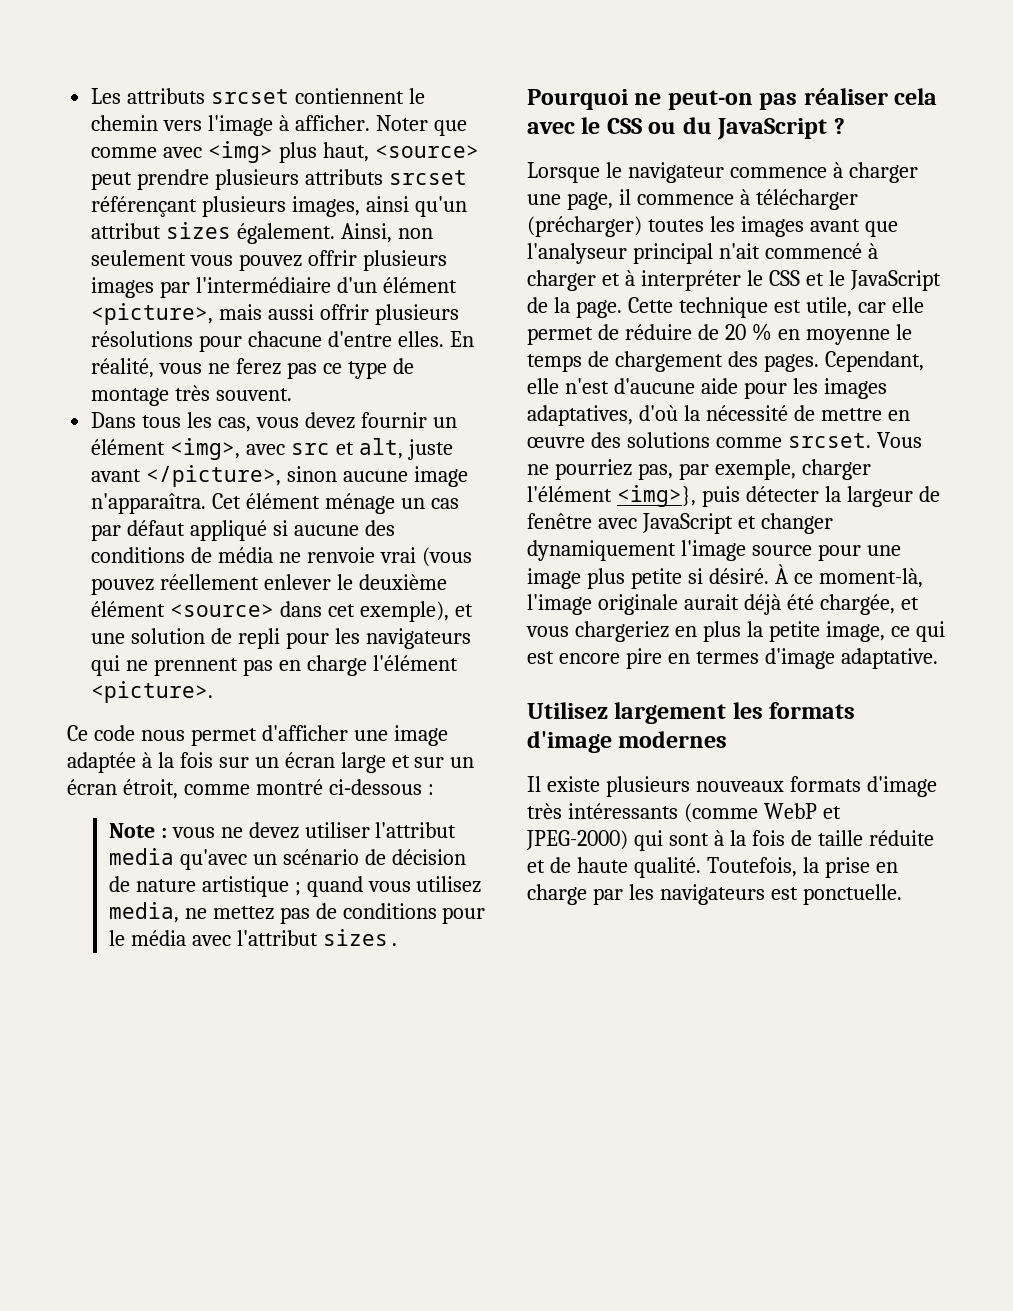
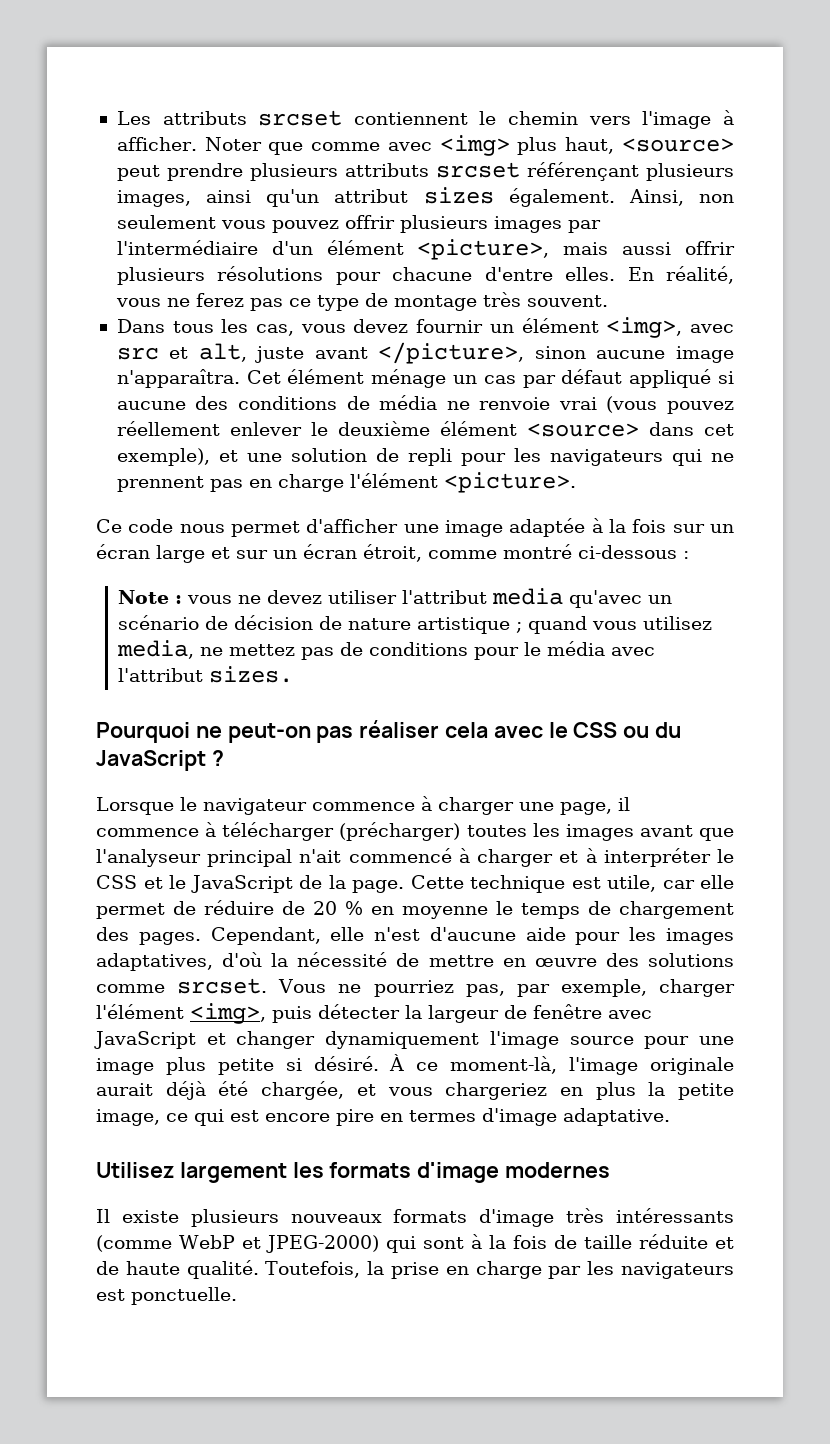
- Vous ne pourriez pas, par exemple, charger l'élément <img>}, puis détecter la largeur de fenêtre avec JavaScript et changer dynamiquement l'image source pour une image plus petite si désiré.
+ Vous ne pourriez pas, par exemple, charger l'élément <img>, puis détecter la largeur de fenêtre avec JavaScript et changer dynamiquement l'image source pour une image plus petite si désiré.

